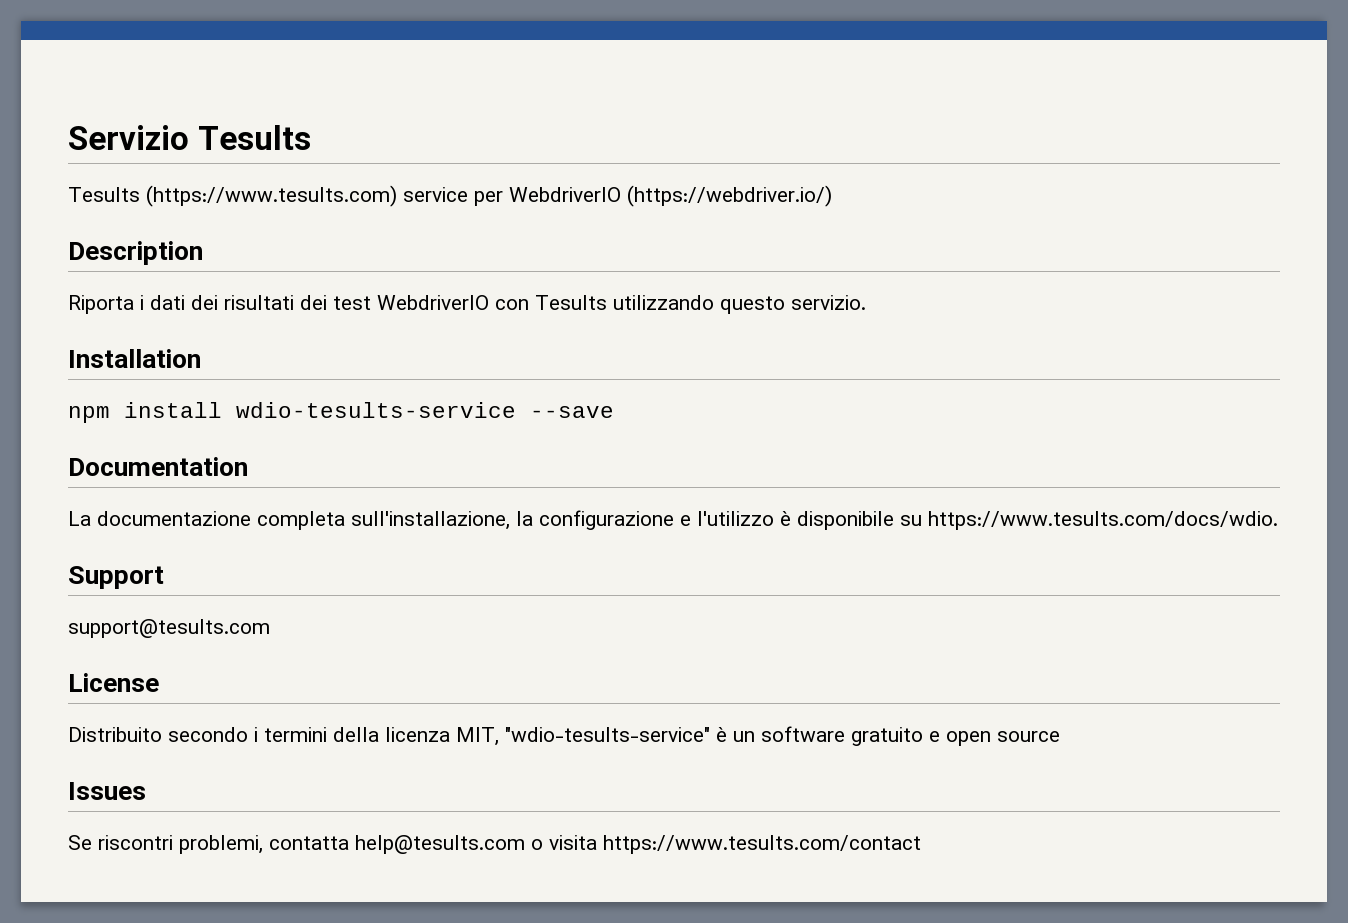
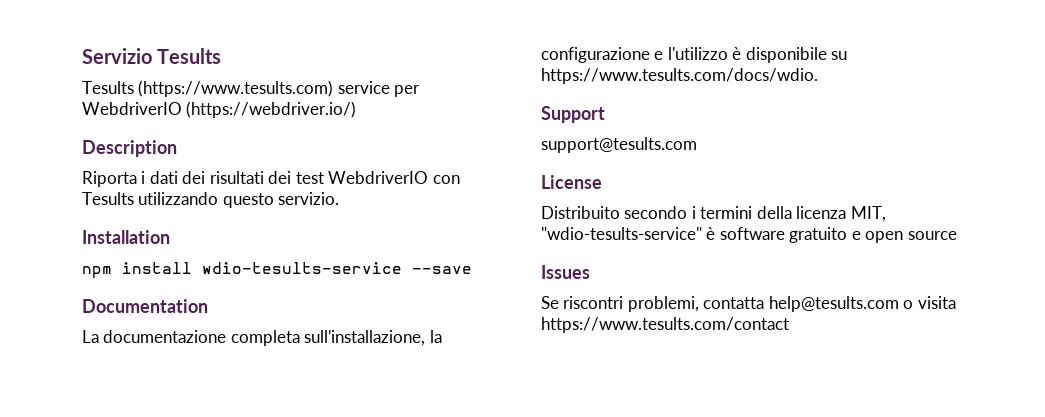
- Distribuito secondo i termini della licenza MIT, "wdio-tesults-service" è un software gratuito e open source
+ Distribuito secondo i termini della licenza MIT, "wdio-tesults-service" è software gratuito e open source

